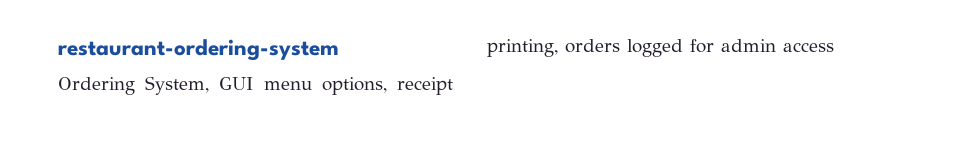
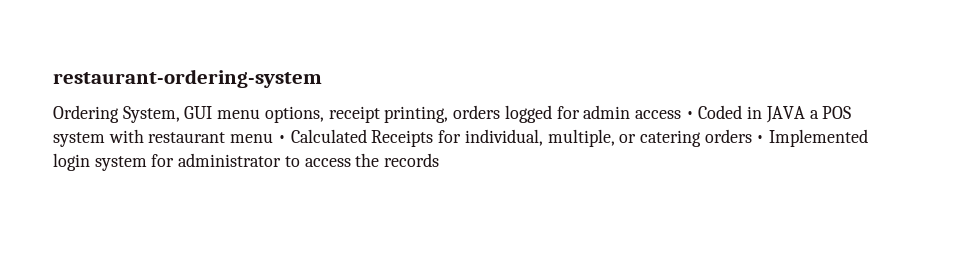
- Ordering System, GUI menu options, receipt printing, orders logged for admin access
+ Ordering System, GUI menu options, receipt printing, orders logged for admin access • Coded in JAVA a POS system with restaurant menu • Calculated Receipts for individual, multiple, or catering orders • Implemented login system for administrator to access the records

